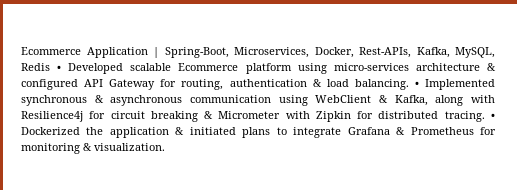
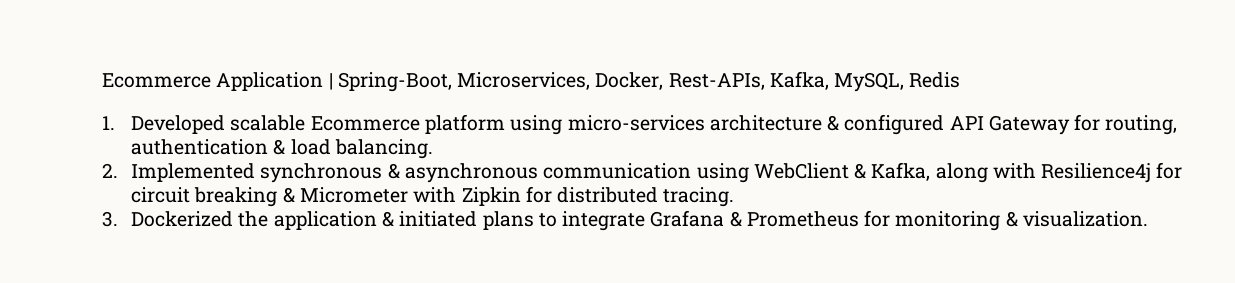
- Ecommerce Application | Spring-Boot, Microservices, Docker, Rest-APIs, Kafka, MySQL, Redis • Developed scalable Ecommerce platform using micro-services architecture & configured API Gateway for routing, authentication & load balancing. • Implemented synchronous & asynchronous communication using WebClient & Kafka, along with Resilience4j for circuit breaking & Micrometer with Zipkin for distributed tracing. • Dockerized the application & initiated plans to integrate Grafana & Prometheus for monitoring & visualization.
+ Ecommerce Application | Spring-Boot, Microservices, Docker, Rest-APIs, Kafka, MySQL, Redis
+ 1. Developed scalable Ecommerce platform using micro-services architecture & configured API Gateway for routing, authentication & load balancing.
+ 2. Implemented synchronous & asynchronous communication using WebClient & Kafka, along with Resilience4j for circuit breaking & Micrometer with Zipkin for distributed tracing.
+ 3. Dockerized the application & initiated plans to integrate Grafana & Prometheus for monitoring & visualization.

